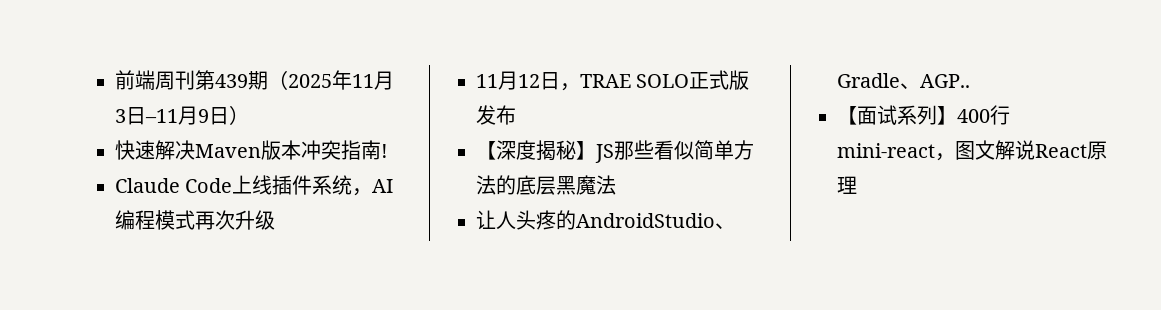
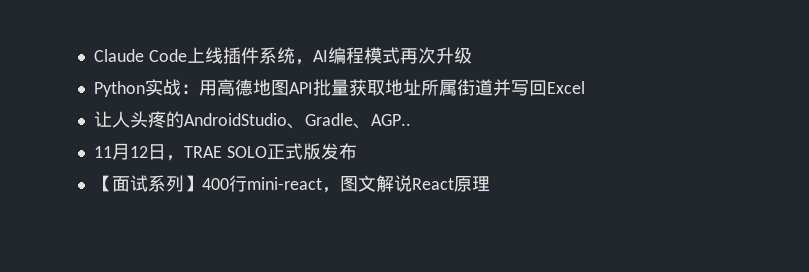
- 前端周刊第439期（2025年11月3日–11月9日）
- 快速解决Maven版本冲突指南!
+ Python实战：用高德地图API批量获取地址所属街道并写回Excel
+ 让人头疼的AndroidStudio、Gradle、AGP..
- 【深度揭秘】JS那些看似简单方法的底层黑魔法
- 让人头疼的AndroidStudio、Gradle、AGP..

